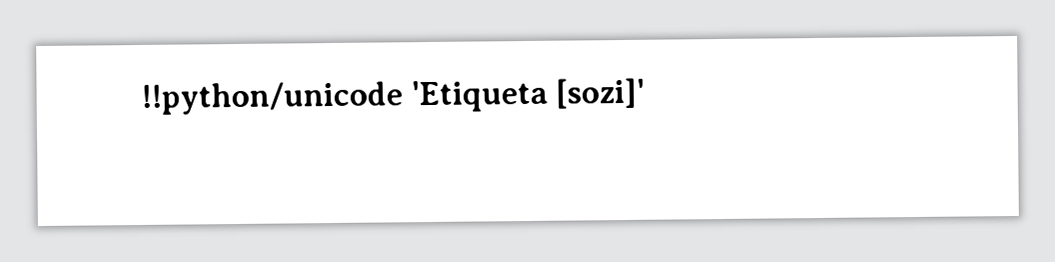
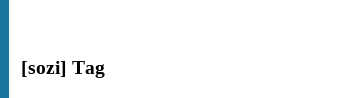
- !!python/unicode 'Etiqueta [sozi]'
+ [sozi] Tag

